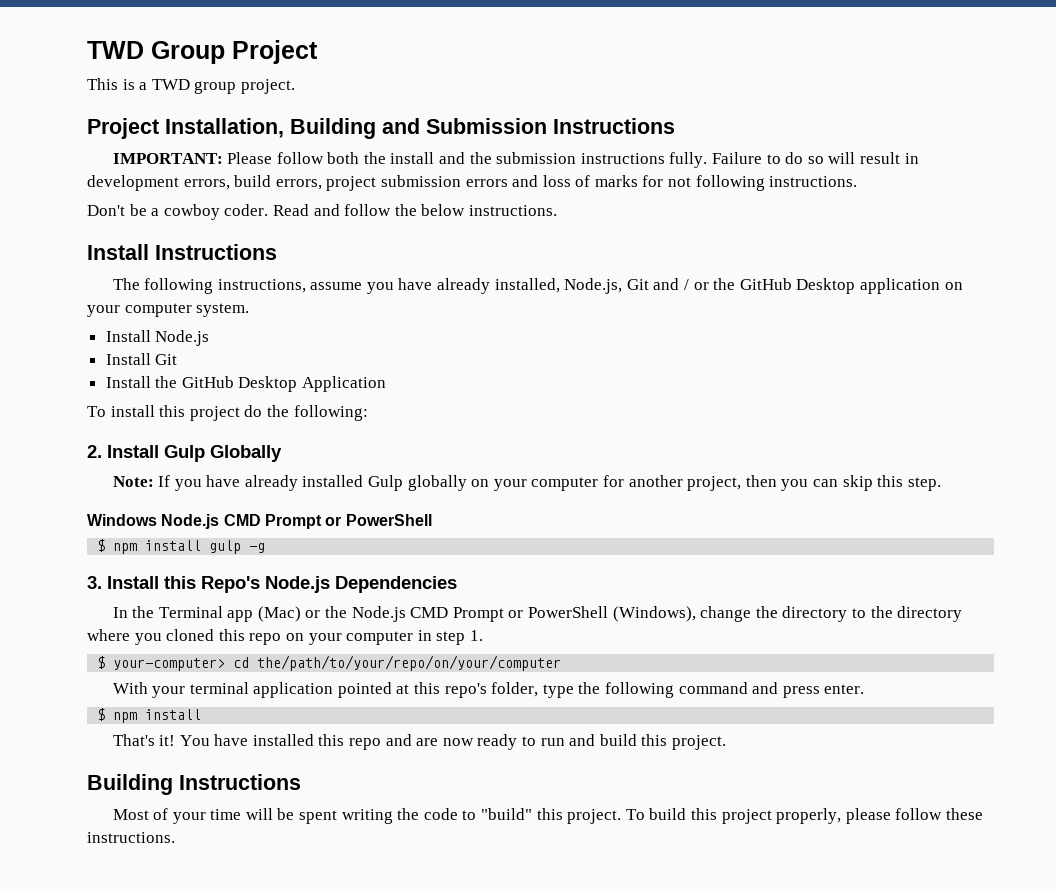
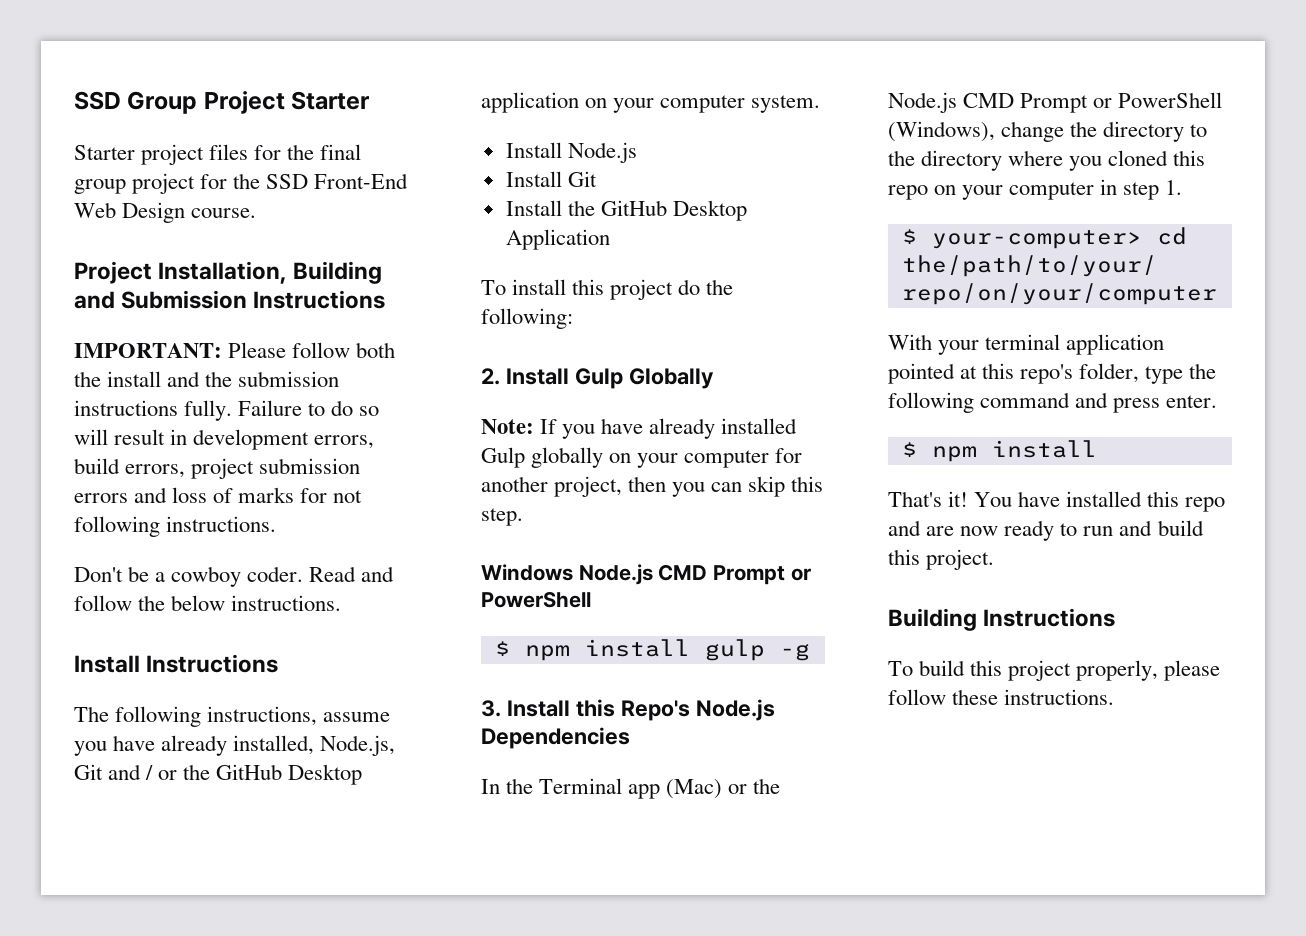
- TWD Group Project
- This is a TWD group project.
+ SSD Group Project Starter
+ Starter project files for the final group project for the SSD Front-End Web Design course.
- Most of your time will be spent writing the code to "build" this project.

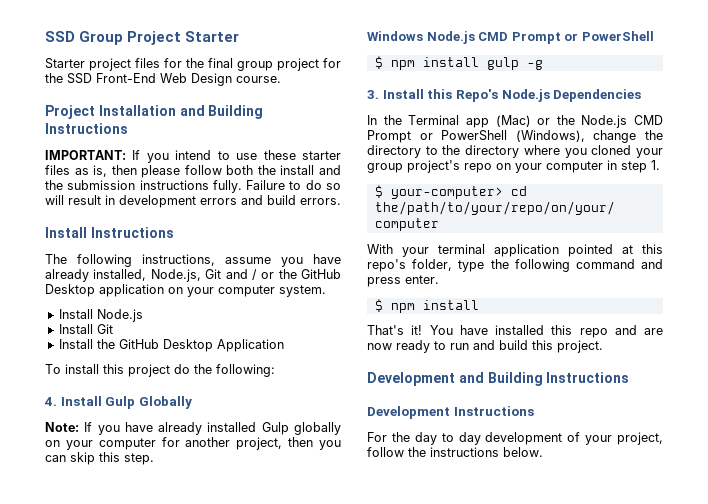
- Project Installation, Building and Submission Instructions
- IMPORTANT: Please follow both the install and the submission instructions fully.
+ Project Installation and Building Instructions
+ IMPORTANT: If you intend to use these starter files as is, then please follow both the install and the submission instructions fully.
- Failure to do so will result in development errors, build errors, project submission errors and loss of marks for not following instructions.
- Don't be a cowboy coder. Read and follow the below instructions.
+ Failure to do so will result in development errors and build errors.
- 2. Install Gulp Globally
+ 4. Install Gulp Globally
- In the Terminal app (Mac) or the Node.js CMD Prompt or PowerShell (Windows), change the directory to the directory where you cloned this repo on your computer in step 1.
+ In the Terminal app (Mac) or the Node.js CMD Prompt or PowerShell (Windows), change the directory to the directory where you cloned your group project's repo on your computer in step 1.
- Building Instructions
- To build this project properly, please follow these instructions.
+ Development and Building Instructions
+ Development Instructions
+ For the day to day development of your project, follow the instructions below.

